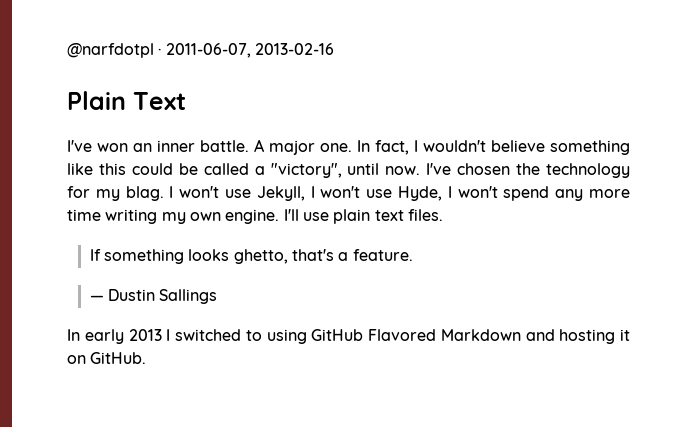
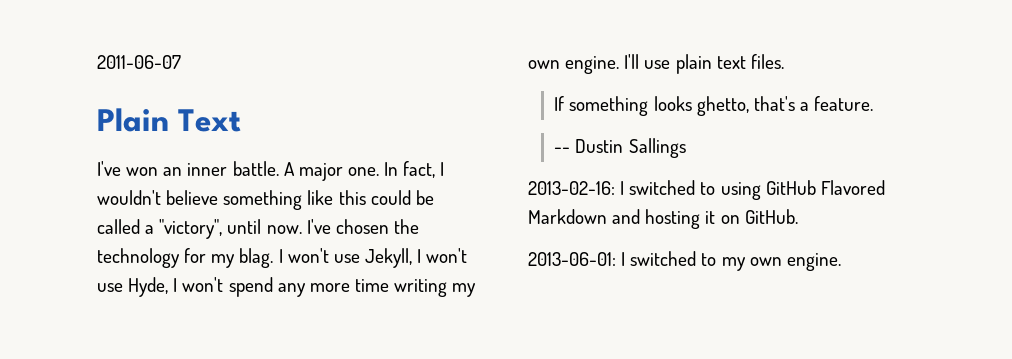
- @narfdotpl · 2011-06-07, 2013-02-16
+ 2011-06-07
- — Dustin Sallings
+ -- Dustin Sallings
- In early 2013 I switched to using GitHub Flavored Markdown and hosting it on GitHub.
+ 2013-02-16: I switched to using GitHub Flavored Markdown and hosting it on GitHub.
+ 2013-06-01: I switched to my own engine.

